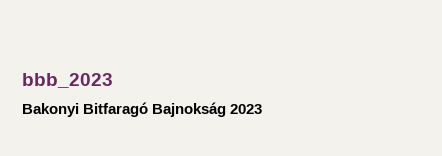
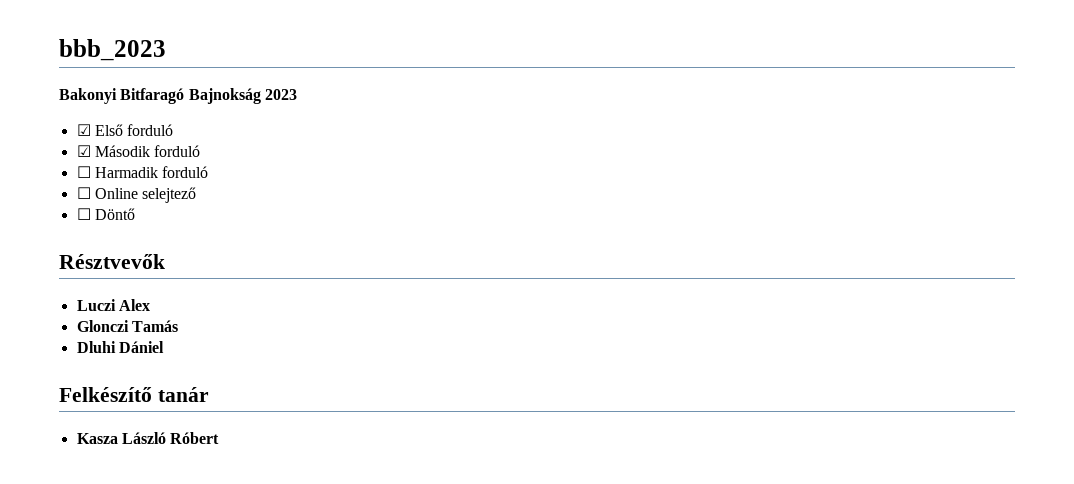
+ ☑ Első forduló
+ ☑ Második forduló
+ ☐ Harmadik forduló
+ ☐ Online selejtező
+ ☐ Döntő
+ Résztvevők
+ Luczi Alex
+ Glonczi Tamás
+ Dluhi Dániel
+ Felkészítő tanár
+ Kasza László Róbert

